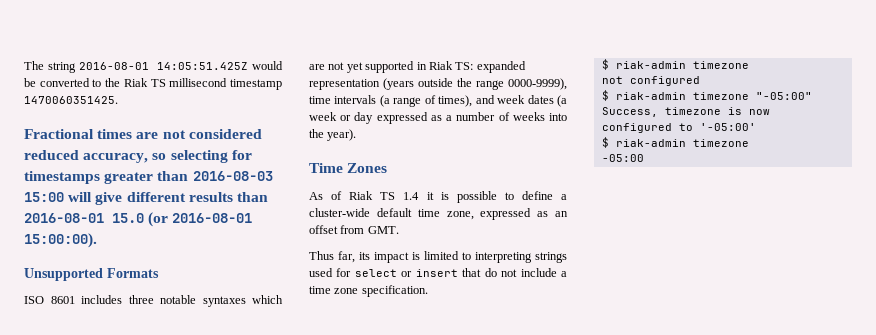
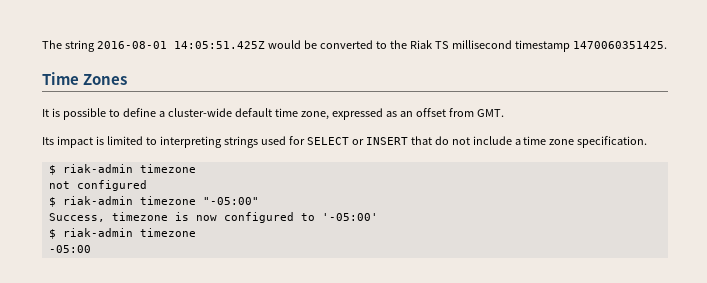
- Fractional times are not considered reduced accuracy, so selecting for timestamps greater than 2016-08-03 15:00 will give different results than 2016-08-01 15.0 (or 2016-08-01 15:00:00).
- Unsupported Formats
- ISO 8601 includes three notable syntaxes which are not yet supported in Riak TS: expanded representation (years outside the range 0000-9999), time intervals (a range of times), and week dates (a week or day expressed as a number of weeks into the year).
  Time Zones
- As of Riak TS 1.4 it is possible to define a cluster-wide default time zone, expressed as an offset from GMT.
+ It is possible to define a cluster-wide default time zone, expressed as an offset from GMT.
- Thus far, its impact is limited to interpreting strings used for select or insert that do not include a time zone specification.
+ Its impact is limited to interpreting strings used for SELECT or INSERT that do not include a time zone specification.

